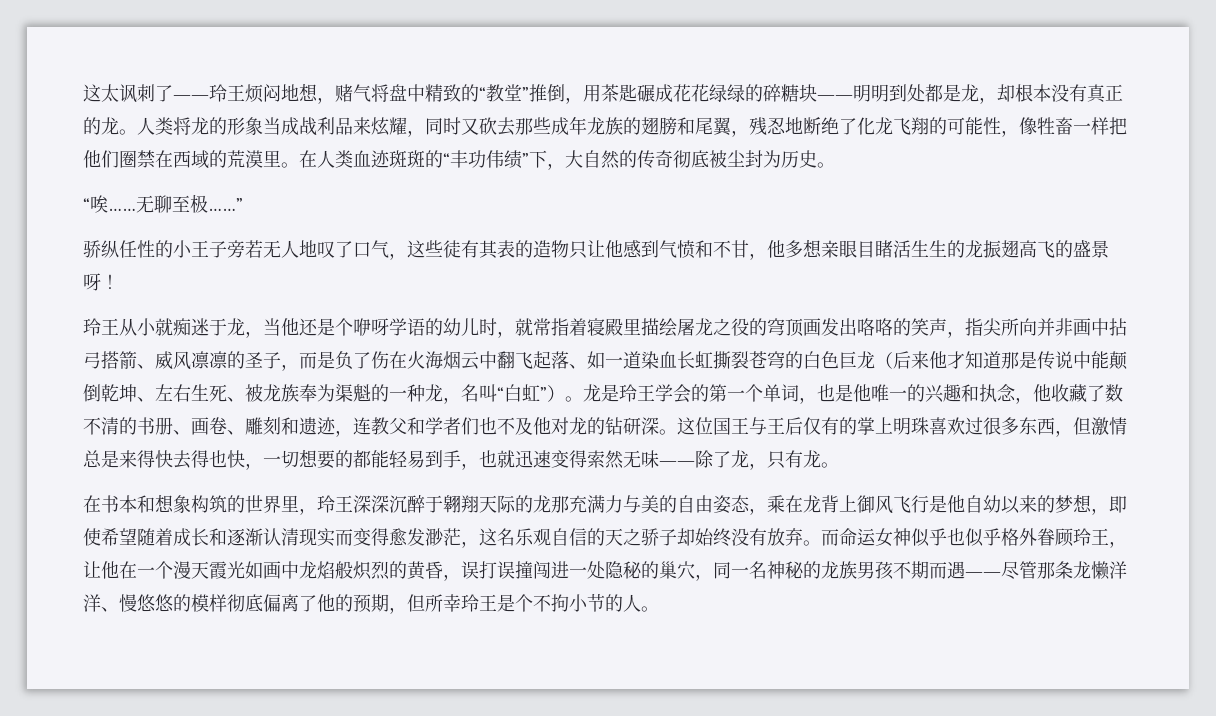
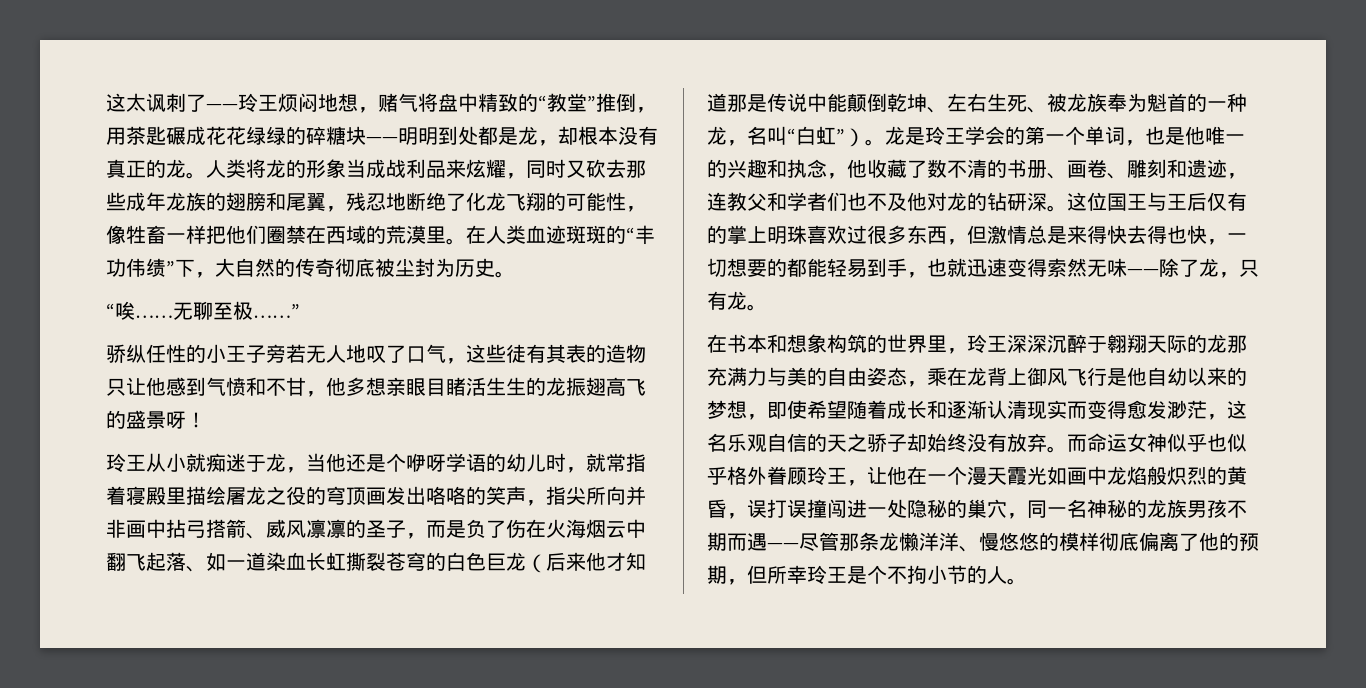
- 玲王从小就痴迷于龙，当他还是个咿呀学语的幼儿时，就常指着寝殿里描绘屠龙之役的穹顶画发出咯咯的笑声，指尖所向并非画中拈弓搭箭、威风凛凛的圣子，而是负了伤在火海烟云中翻飞起落、如一道染血长虹撕裂苍穹的白色巨龙（后来他才知道那是传说中能颠倒乾坤、左右生死、被龙族奉为渠魁的一种龙，名叫“白虹”）。
+ 玲王从小就痴迷于龙，当他还是个咿呀学语的幼儿时，就常指着寝殿里描绘屠龙之役的穹顶画发出咯咯的笑声，指尖所向并非画中拈弓搭箭、威风凛凛的圣子，而是负了伤在火海烟云中翻飞起落、如一道染血长虹撕裂苍穹的白色巨龙（后来他才知道那是传说中能颠倒乾坤、左右生死、被龙族奉为魁首的一种龙，名叫“白虹”）。

